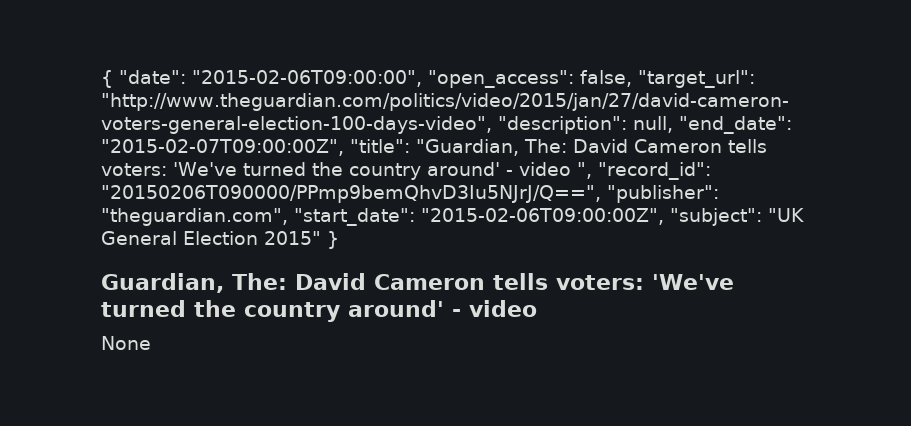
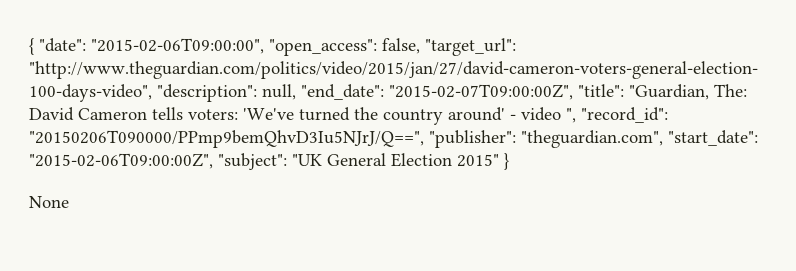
- Guardian, The: David Cameron tells voters: 'We've turned the country around' - video

